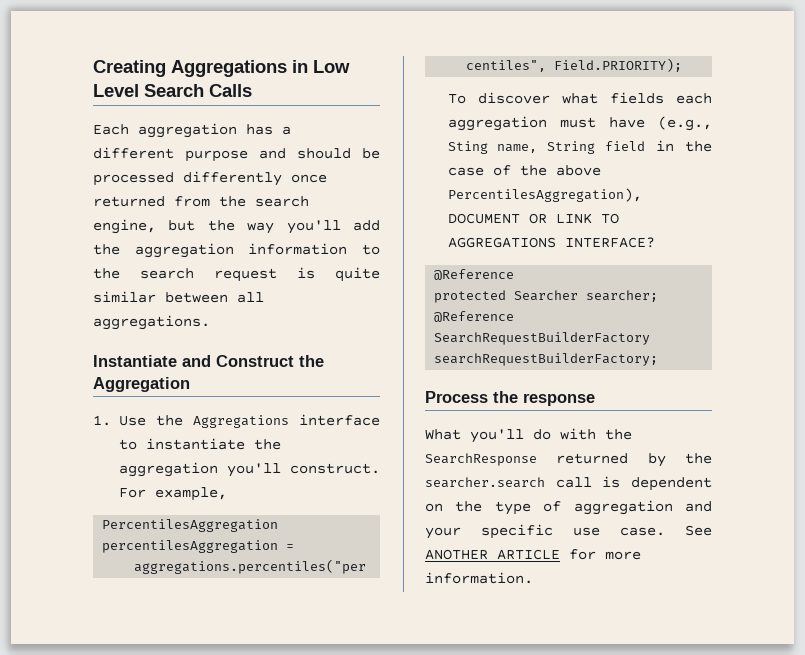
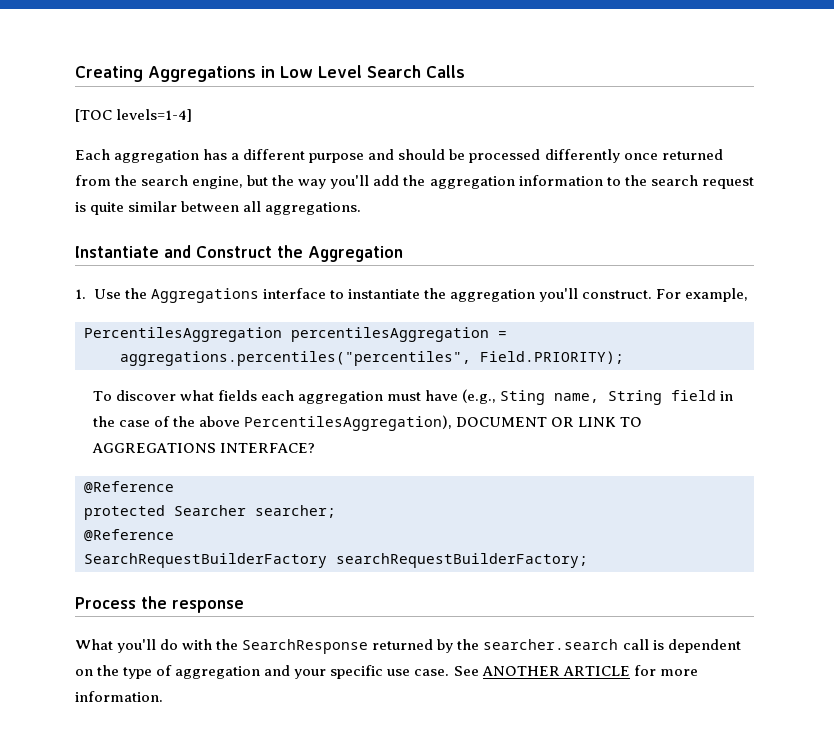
+ [TOC levels=1-4]

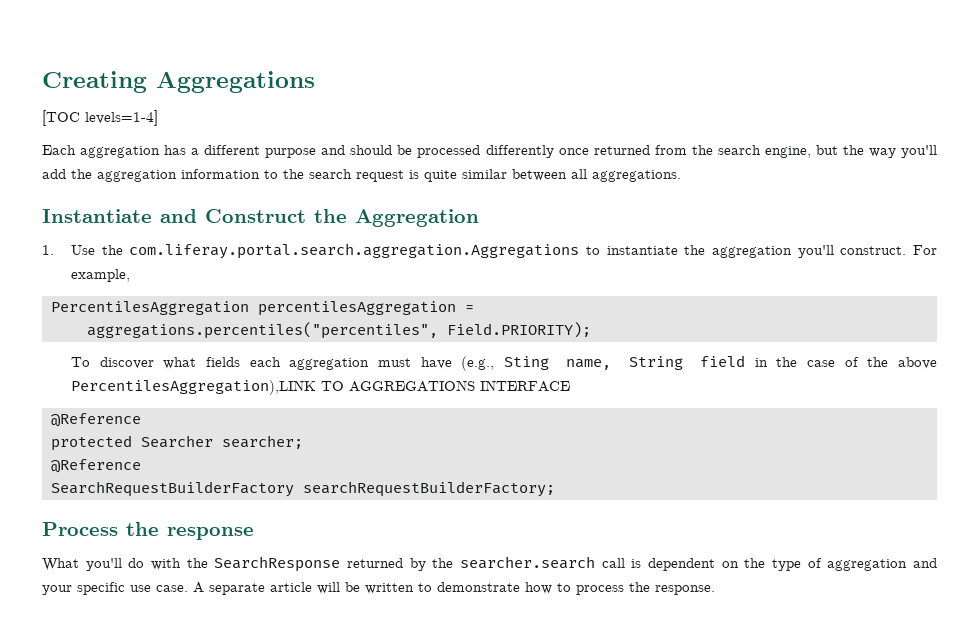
- Creating Aggregations in Low Level Search Calls
+ Creating Aggregations
- 1. Use the Aggregations interface to instantiate the aggregation you'll construct.
+ 1. Use the com.liferay.portal.search.aggregation.Aggregations to instantiate the aggregation you'll construct.
- To discover what fields each aggregation must have (e.g., Sting name, String field in the case of the above PercentilesAggregation), DOCUMENT OR LINK TO AGGREGATIONS INTERFACE?
+ To discover what fields each aggregation must have (e.g., Sting name, String field in the case of the above PercentilesAggregation),LINK TO AGGREGATIONS INTERFACE
- See ANOTHER ARTICLE for more information.
+ A separate article will be written to demonstrate how to process the response.

